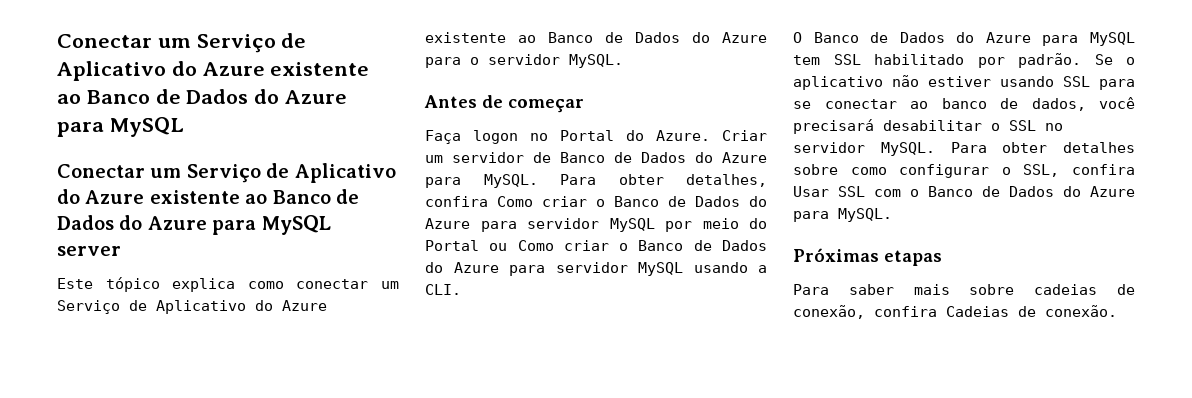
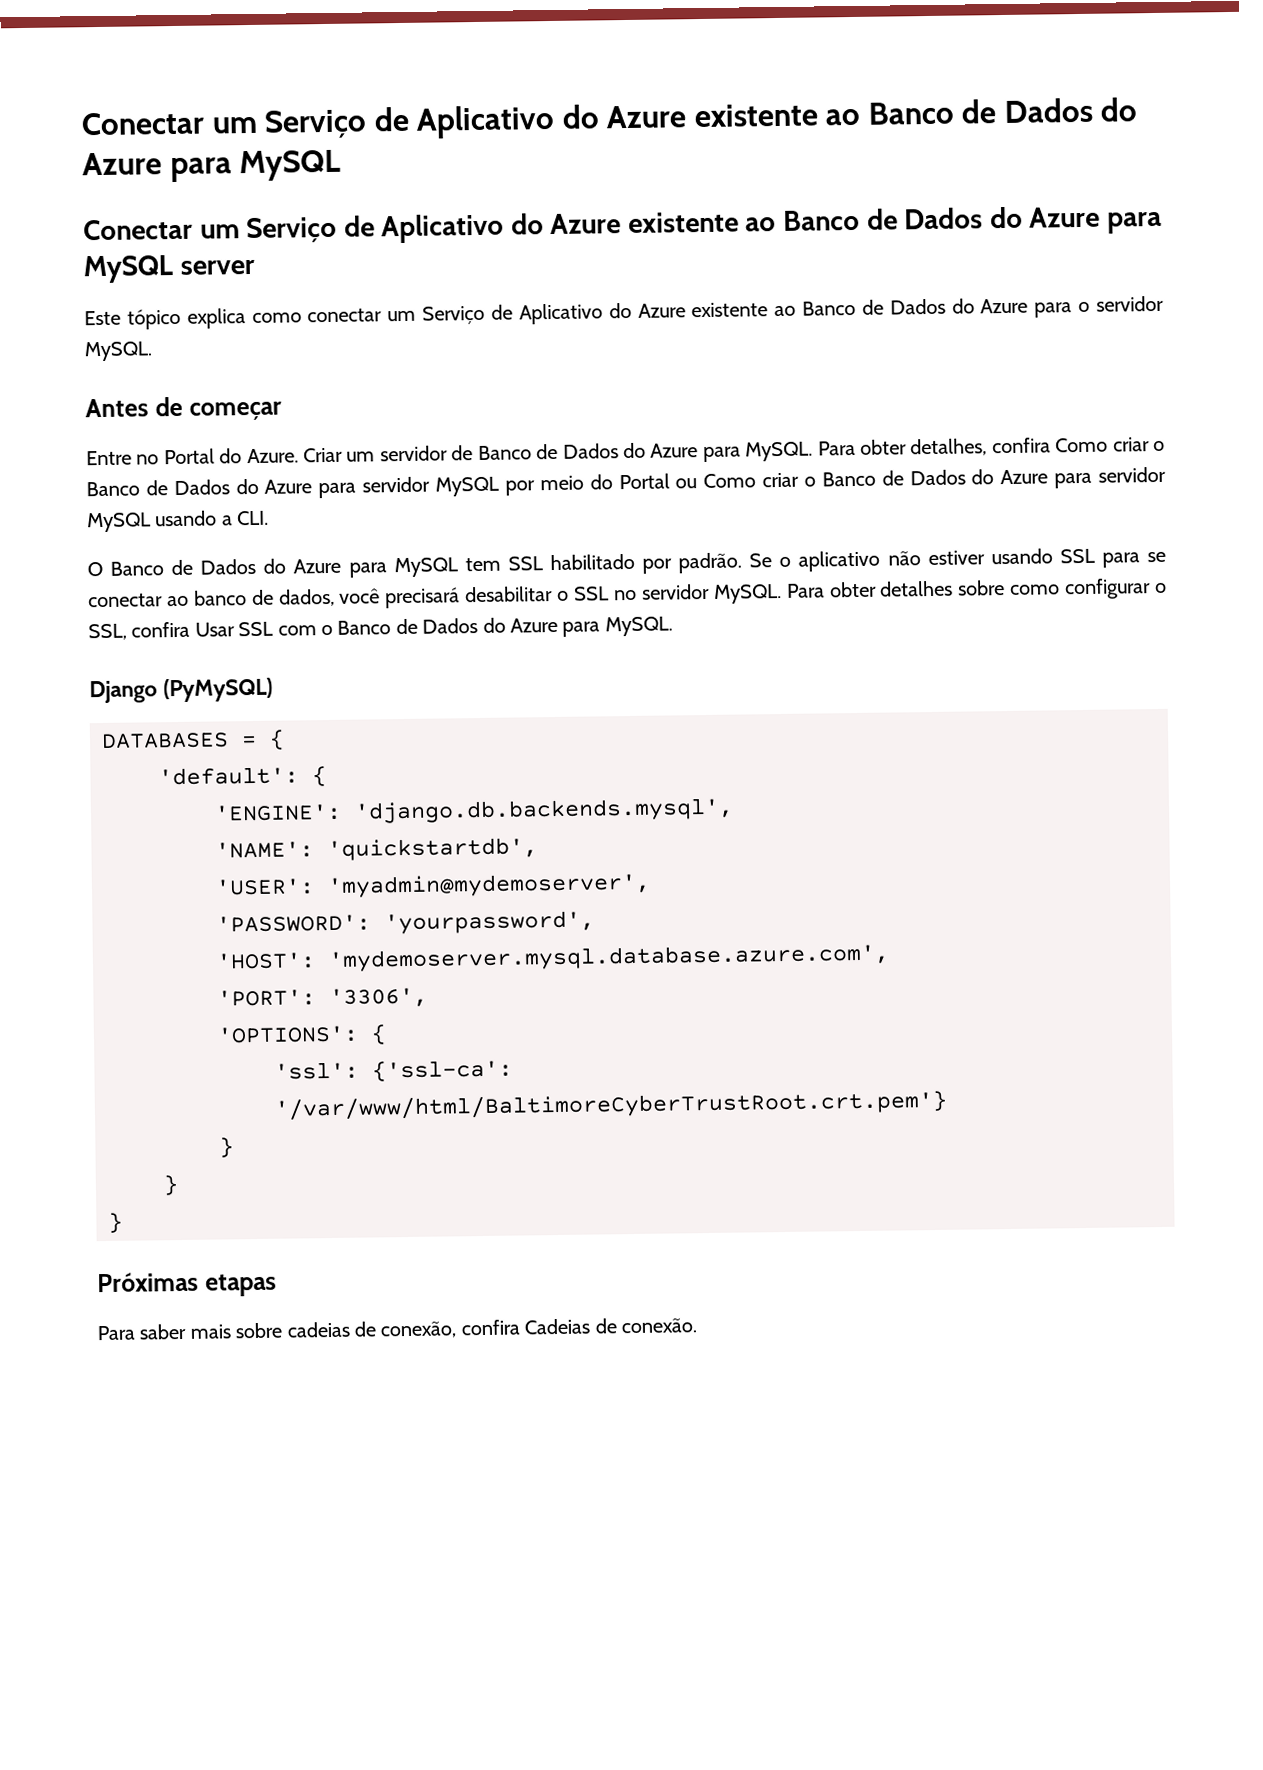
- Faça logon no Portal do Azure.
+ Entre no Portal do Azure.
+ Django (PyMySQL)
+ DATABASES = {
+ 'default': {
+ 'ENGINE': 'django.db.backends.mysql',
+ 'NAME': 'quickstartdb',
+ 'USER': 'myadmin@mydemoserver',
+ 'PASSWORD': 'yourpassword',
+ 'HOST': 'mydemoserver.mysql.database.azure.com',
+ 'PORT': '3306',
+ 'OPTIONS': {
+ 'ssl': {'ssl-ca': '/var/www/html/BaltimoreCyberTrustRoot.crt.pem'}
+ }
+ }
+ }

